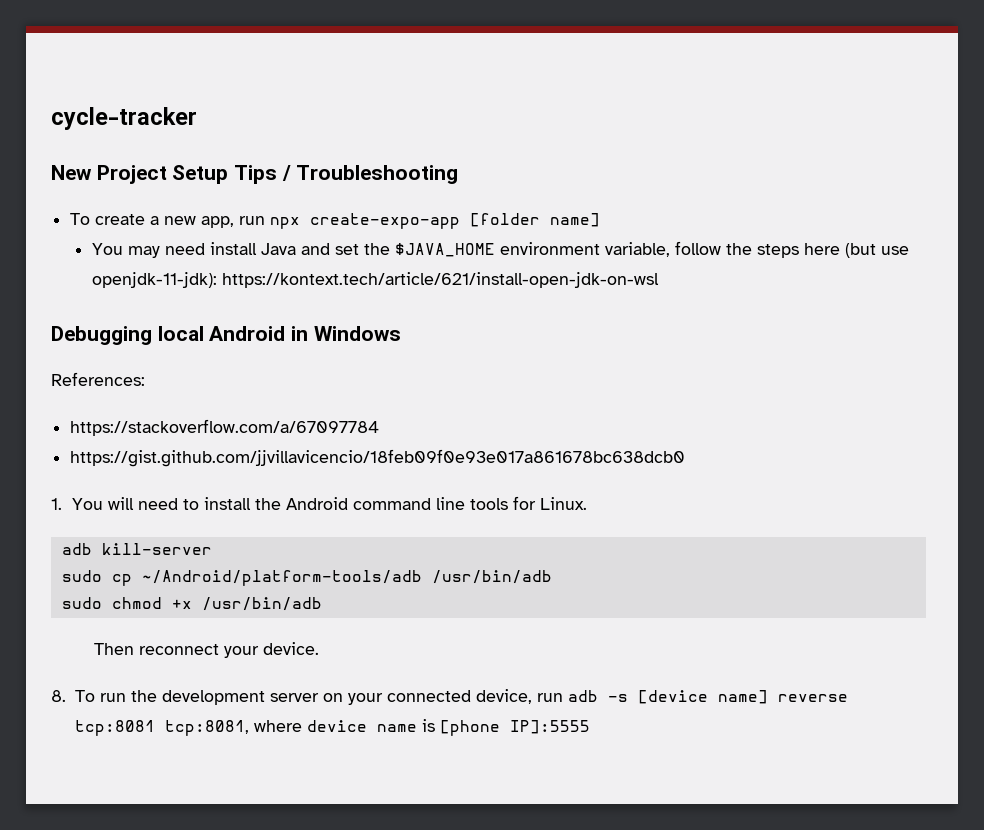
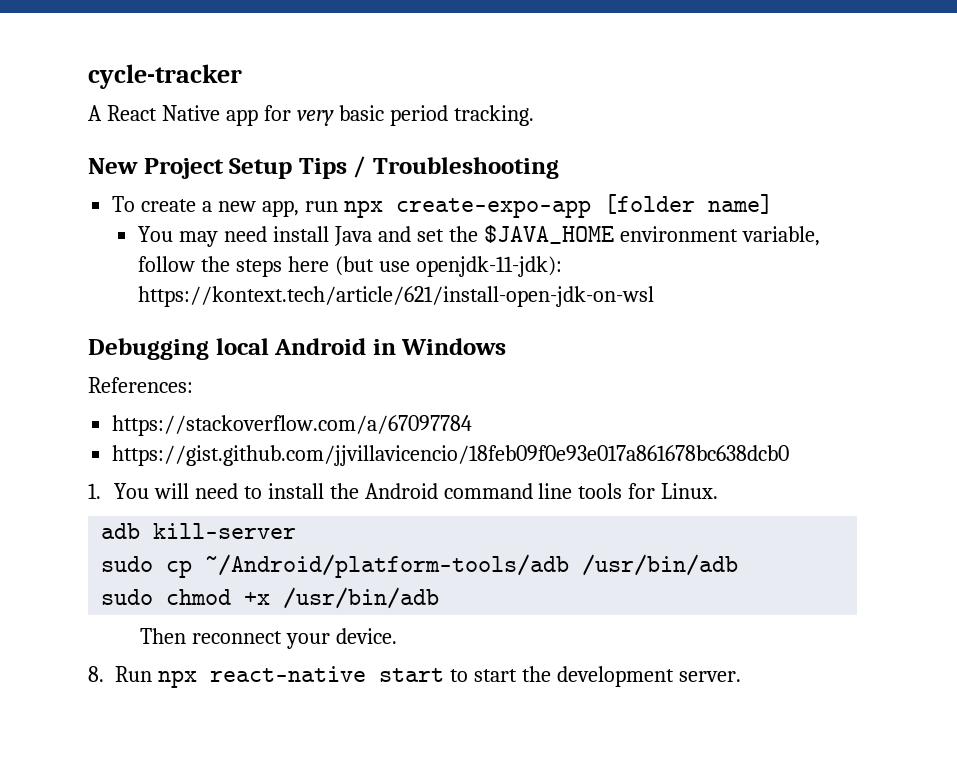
+ A React Native app for very basic period tracking.
- 8. To run the development server on your connected device, run adb -s [device name] reverse tcp:8081 tcp:8081, where device name is [phone IP]:5555
+ 8. Run npx react-native start to start the development server.

